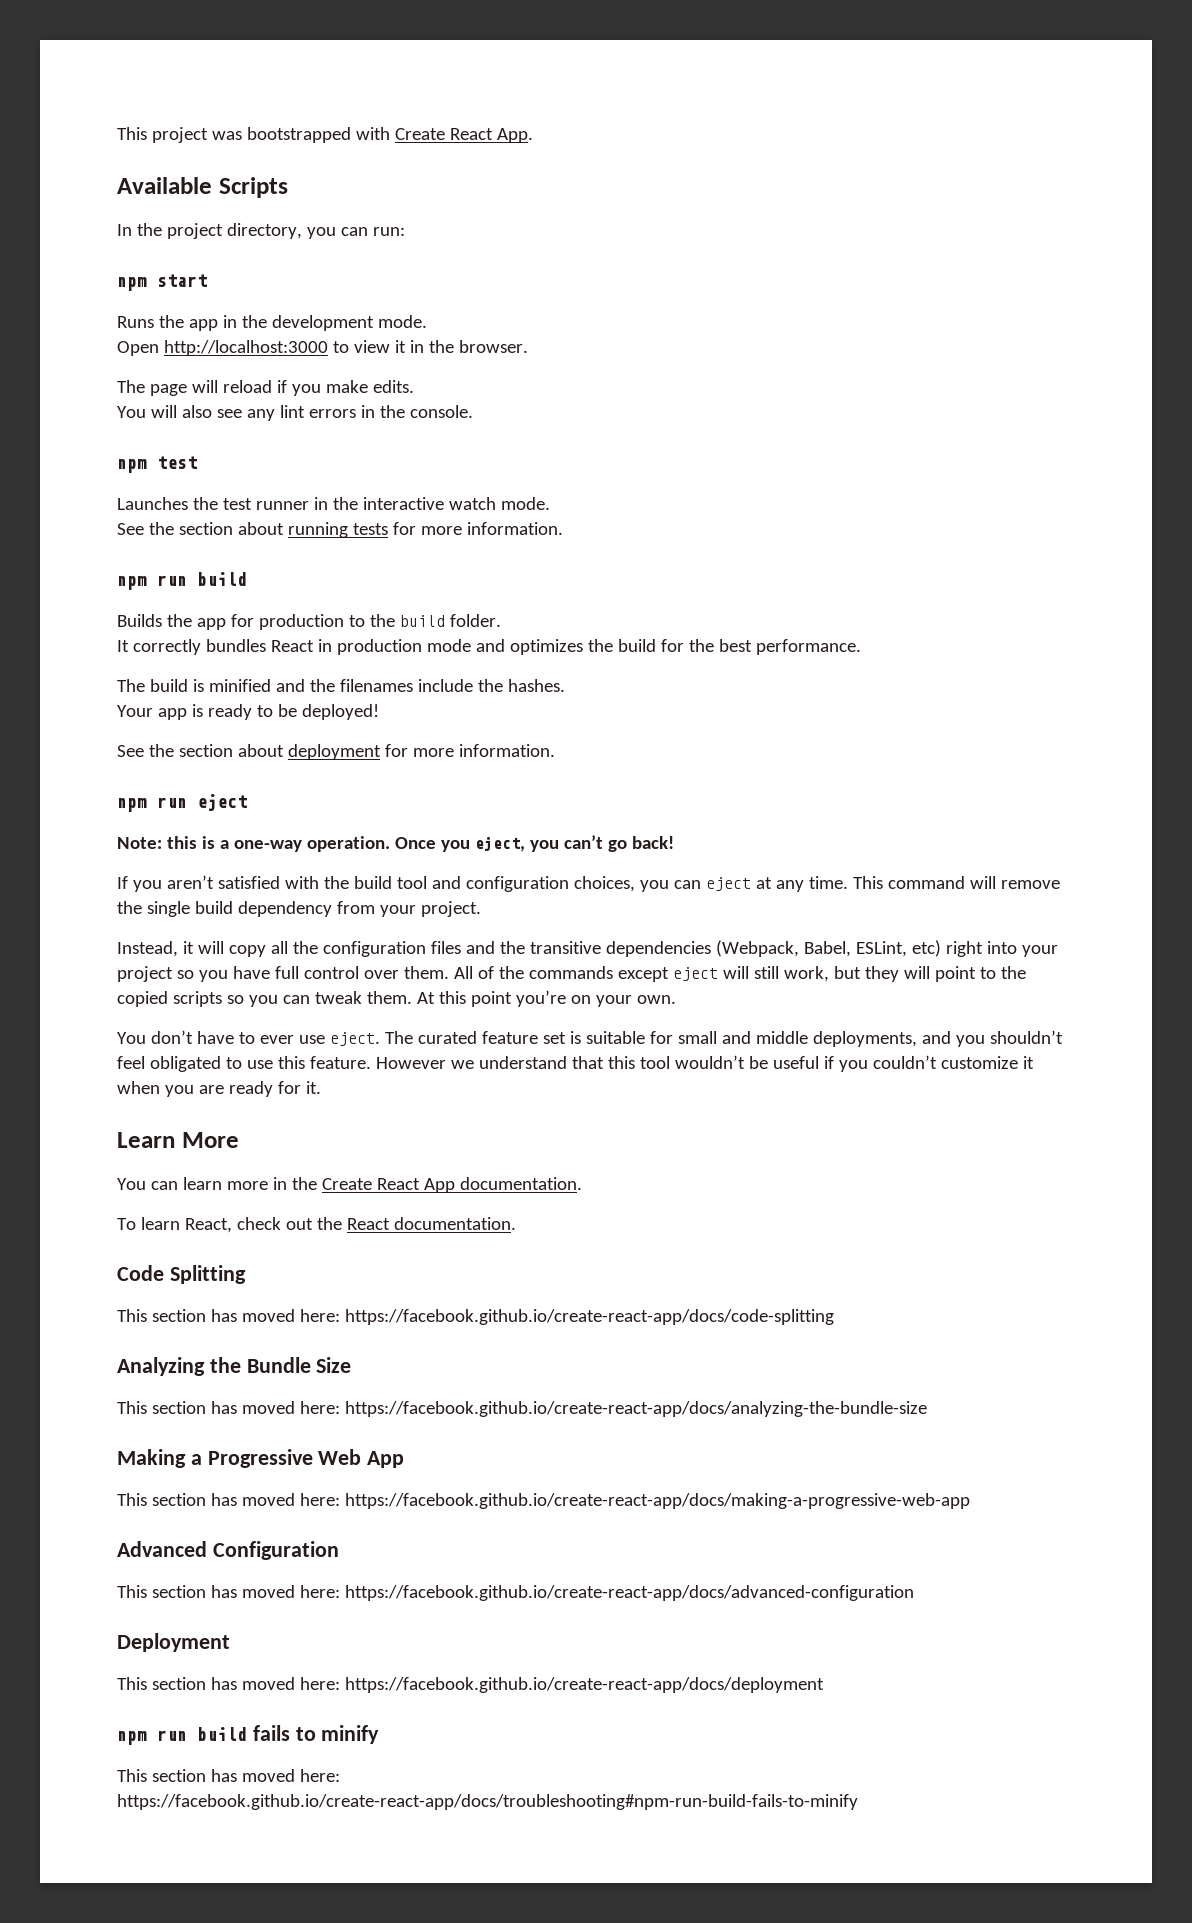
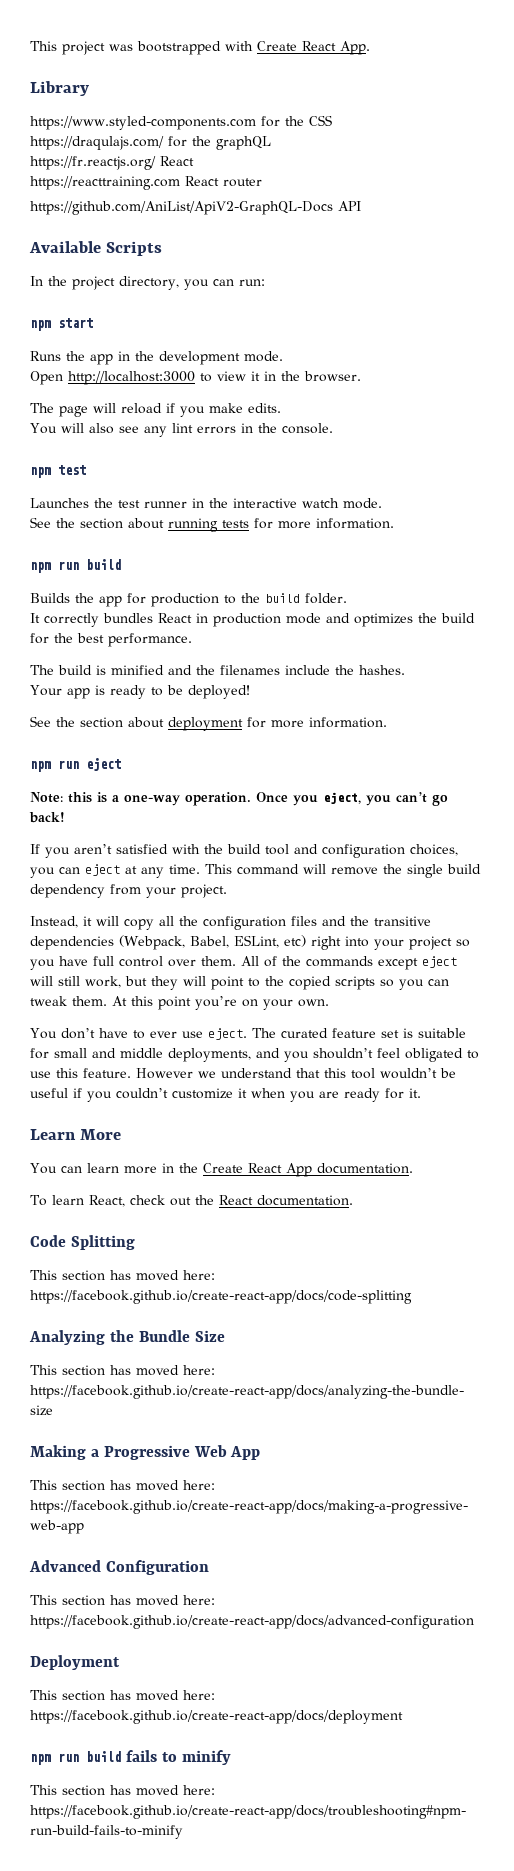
+ Library
+ https://www.styled-components.com for the CSS
+ https://draqulajs.com/ for the graphQL
+ https://fr.reactjs.org/ React
+ https://reacttraining.com React router
+ https://github.com/AniList/ApiV2-GraphQL-Docs API

